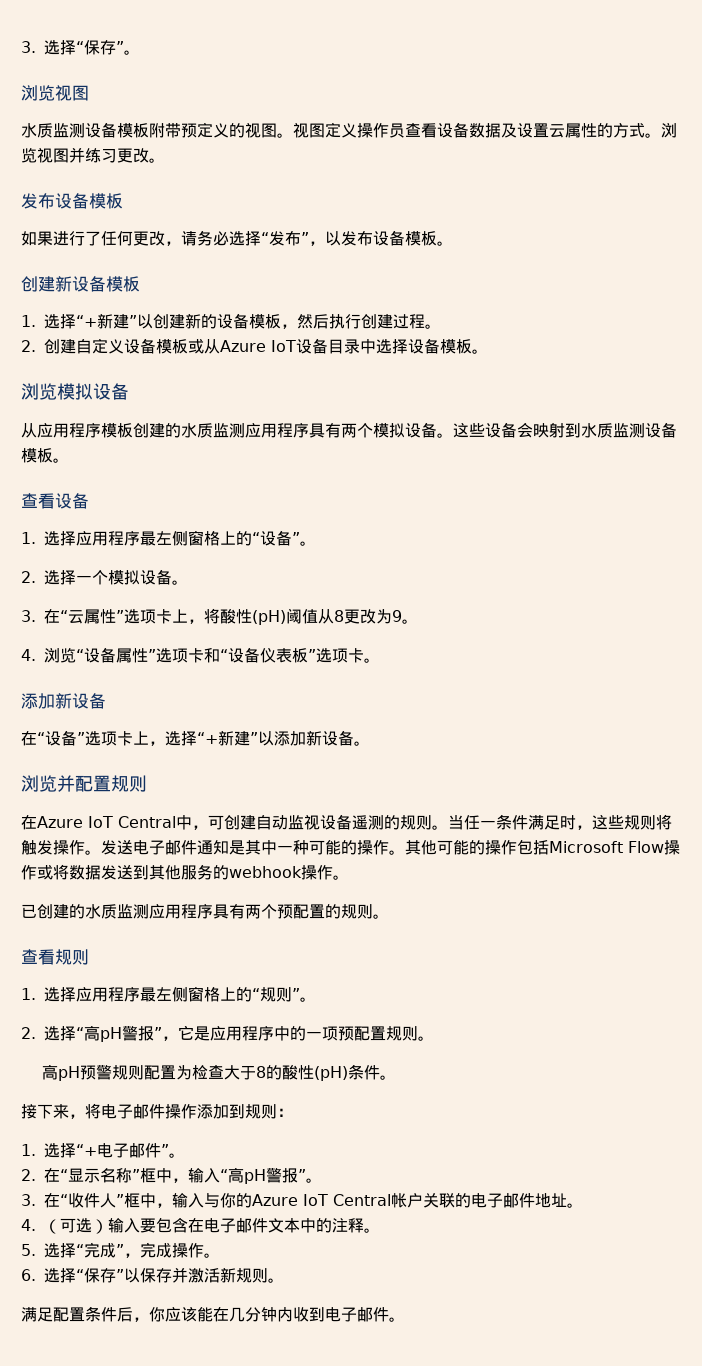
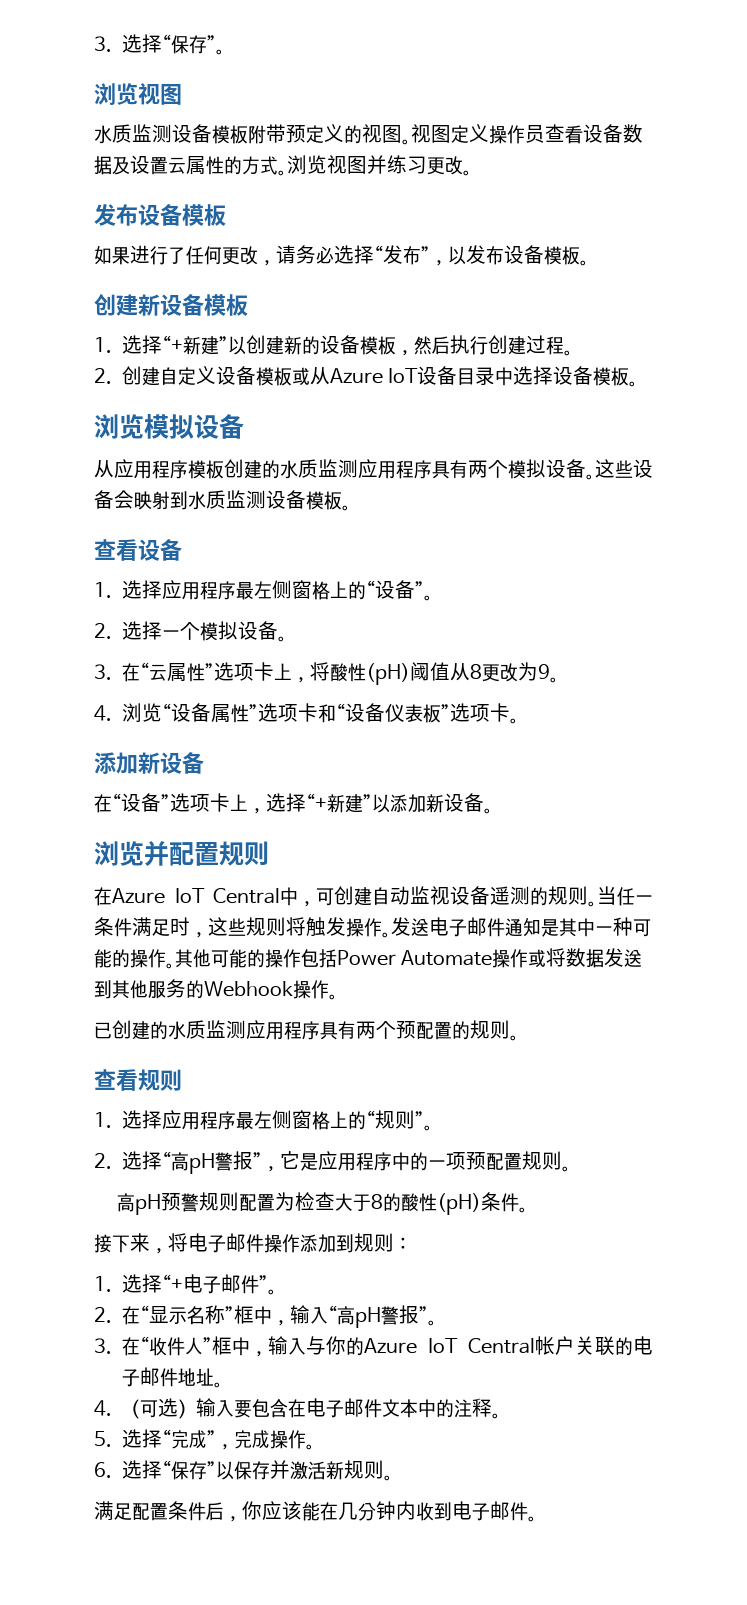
- 其他可能的操作包括Microsoft Flow操作或将数据发送到其他服务的webhook操作。
+ 其他可能的操作包括Power Automate操作或将数据发送到其他服务的Webhook操作。

